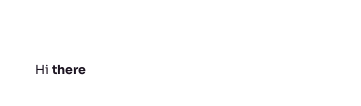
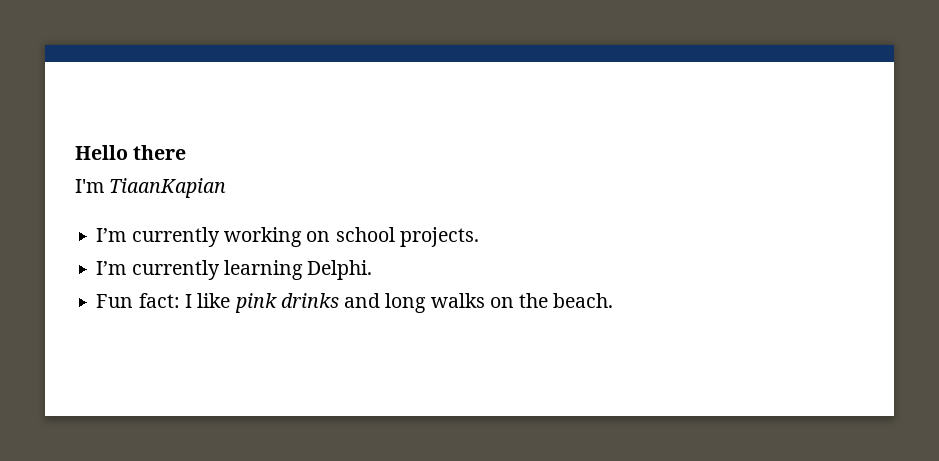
- Hi there
+ Hello there
+ I'm TiaanKapian
+ I’m currently working on school projects.
+ I’m currently learning Delphi.
+ Fun fact: I like pink drinks and long walks on the beach.

